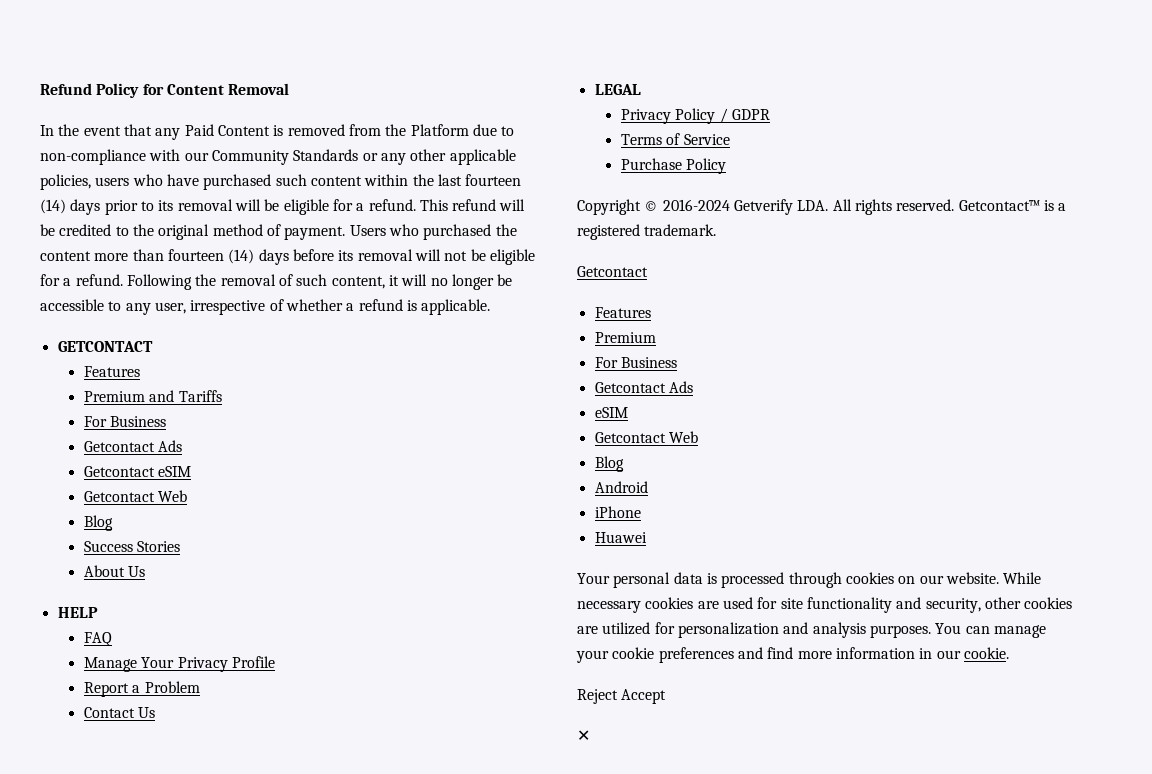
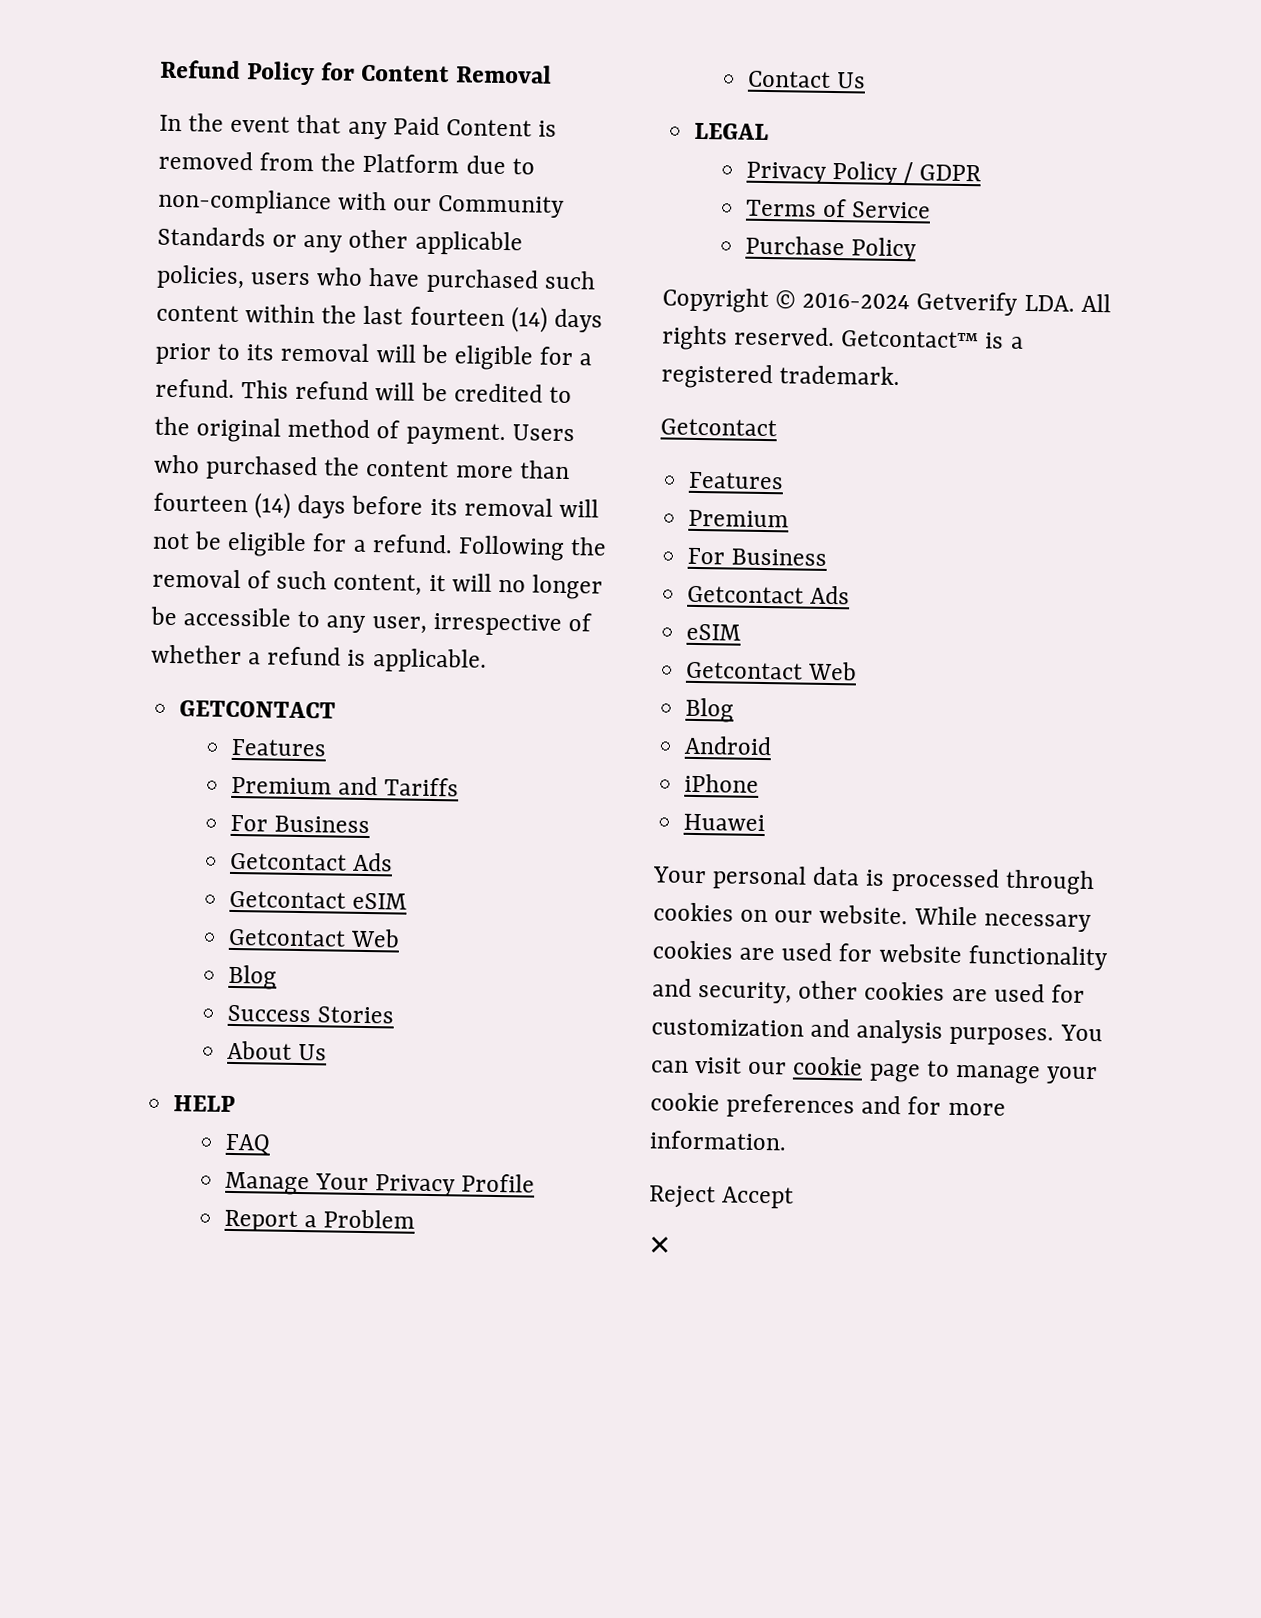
- While necessary cookies are used for site functionality and security, other cookies are utilized for personalization and analysis purposes.
+ While necessary cookies are used for website functionality and security, other cookies are used for customization and analysis purposes.
- You can manage your cookie preferences and find more information in our cookie.
+ You can visit our cookie page to manage your cookie preferences and for more information.

